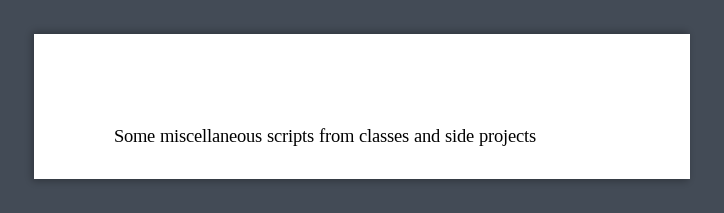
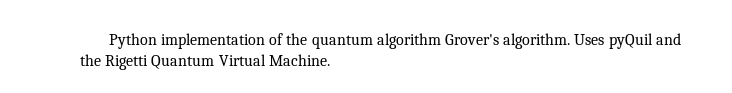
- Some miscellaneous scripts from classes and side projects
+ Python implementation of the quantum algorithm Grover's algorithm. Uses pyQuil and the Rigetti Quantum Virtual Machine.

